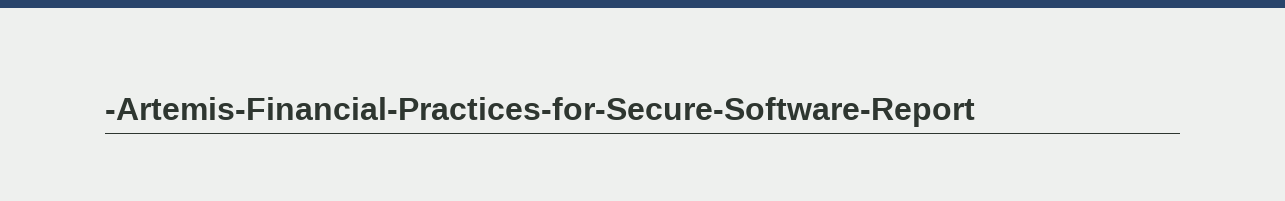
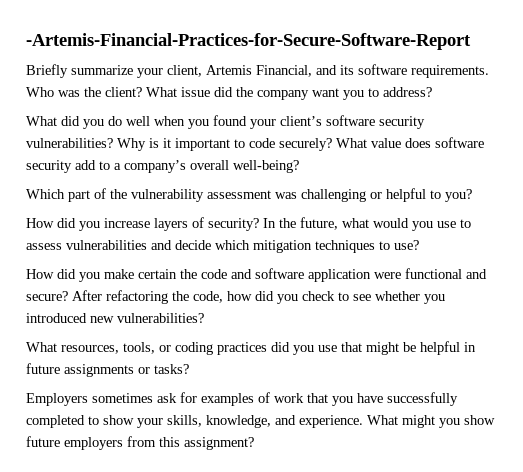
+ Briefly summarize your client, Artemis Financial, and its software requirements. Who was the client? What issue did the company want you to address?
+ What did you do well when you found your client’s software security vulnerabilities? Why is it important to code securely? What value does software security add to a company’s overall well-being?
+ Which part of the vulnerability assessment was challenging or helpful to you?
+ How did you increase layers of security? In the future, what would you use to assess vulnerabilities and decide which mitigation techniques to use?
+ How did you make certain the code and software application were functional and secure? After refactoring the code, how did you check to see whether you introduced new vulnerabilities?
+ What resources, tools, or coding practices did you use that might be helpful in future assignments or tasks?
+ Employers sometimes ask for examples of work that you have successfully completed to show your skills, knowledge, and experience. What might you show future employers from this assignment?

